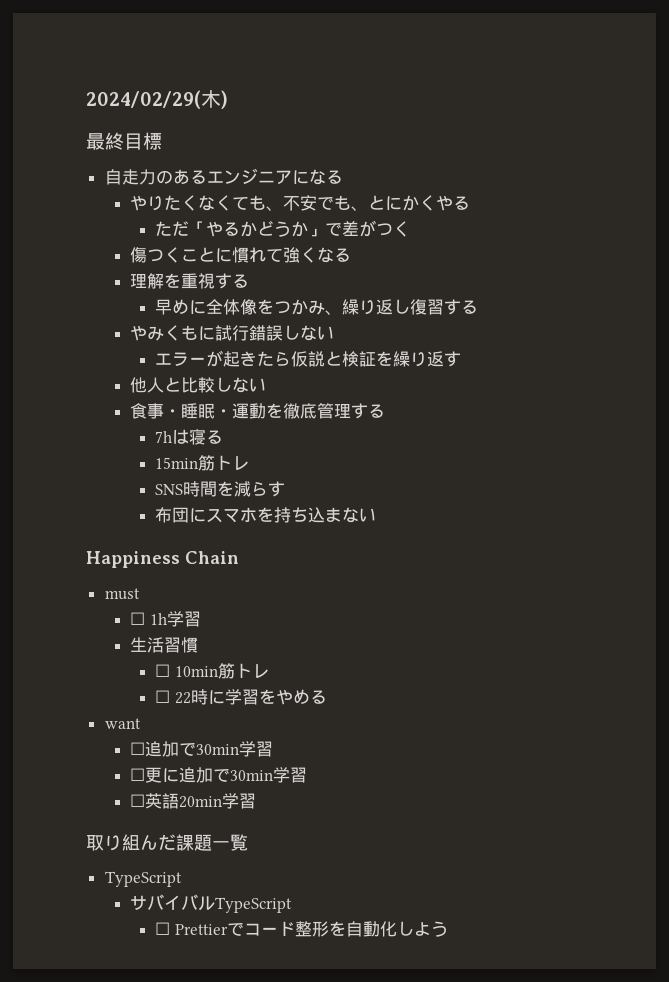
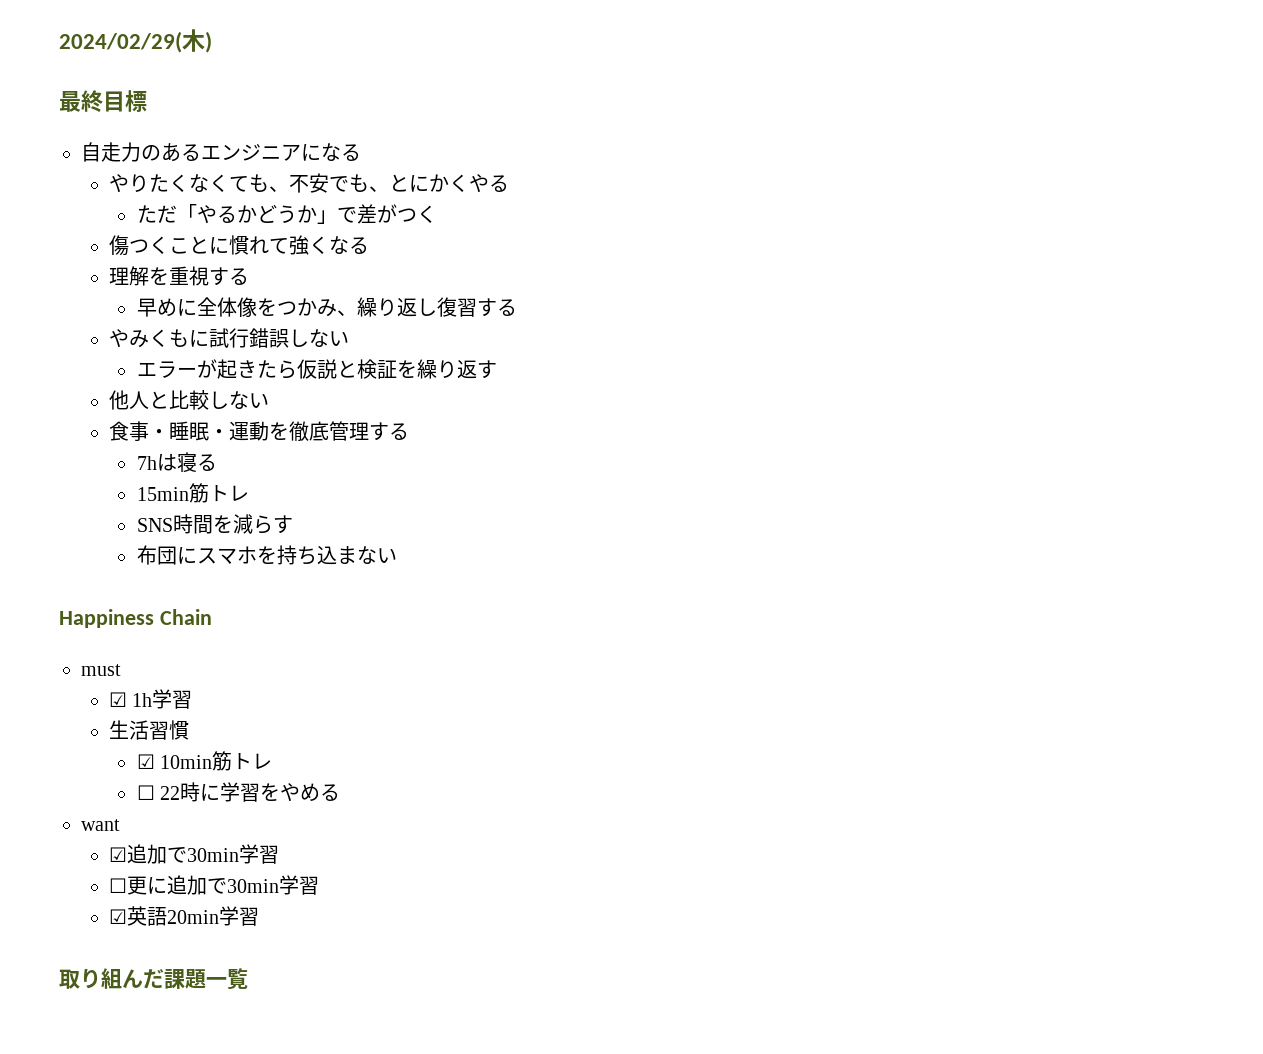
- ☐ 1h学習
+ ☑ 1h学習
- ☐ 10min筋トレ
+ ☑ 10min筋トレ
- ☐追加で30min学習
+ ☑追加で30min学習
- ☐英語20min学習
+ ☑英語20min学習
  取り組んだ課題一覧
- TypeScript
- サバイバルTypeScript
- ☐ Prettierでコード整形を自動化しよう

